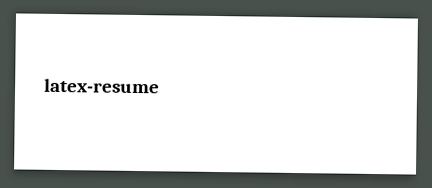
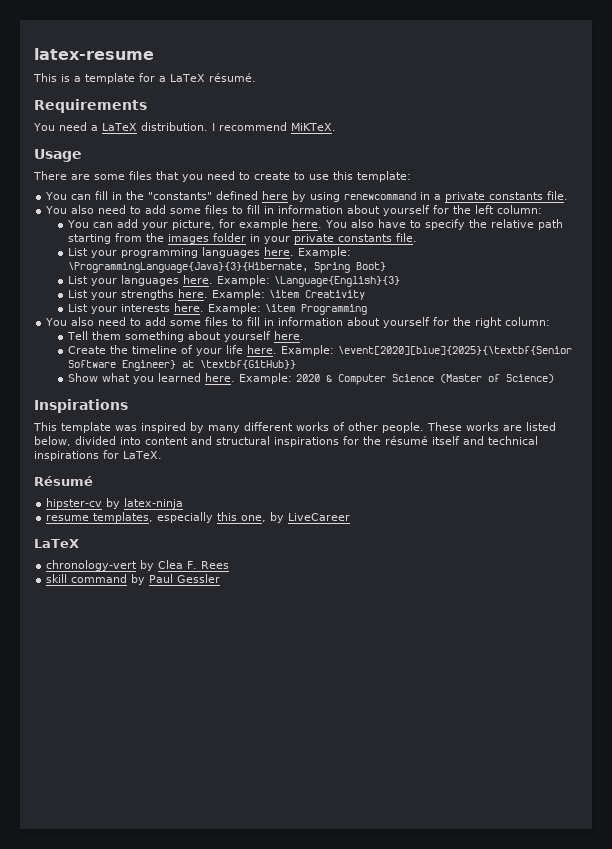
+ This is a template for a LaTeX résumé.
+ Requirements
+ You need a LaTeX distribution. I recommend MiKTeX.
+ Usage
+ There are some files that you need to create to use this template:
+ You can fill in the "constants" defined here by using renewcommand in a private constants file.
+ You also need to add some files to fill in information about yourself for the left column:
+ You can add your picture, for example here. You also have to specify the relative path starting from the images folder in your private constants file.
+ List your programming languages here. Example: \ProgrammingLanguage{Java}{3}{Hibernate, Spring Boot}
+ List your languages here. Example: \Language{English}{3}
+ List your strengths here. Example: \item Creativity
+ List your interests here. Example: \item Programming
+ You also need to add some files to fill in information about yourself for the right column:
+ Tell them something about yourself here.
+ Create the timeline of your life here. Example: \event[2020][blue]{2025}{\textbf{Senior Software Engineer} at \textbf{GitHub}}
+ Show what you learned here. Example: 2020 & Computer Science (Master of Science)
+ Inspirations
+ This template was inspired by many different works of other people. These works are listed below, divided into content and structural inspirations for the résumé itself and technical inspirations for LaTeX.
+ Résumé
+ hipster-cv by latex-ninja
+ resume templates, especially this one, by LiveCareer
+ LaTeX
+ chronology-vert by Clea F. Rees
+ skill command by Paul Gessler

